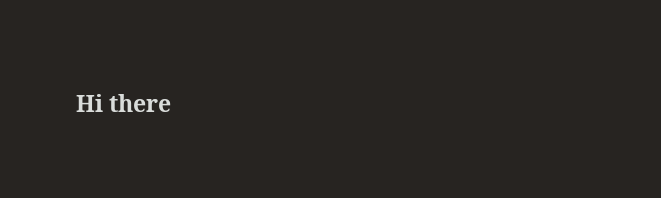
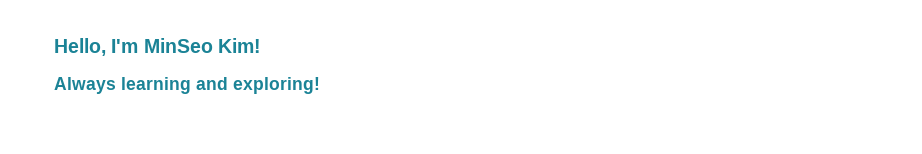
- Hi there
+ Hello, I'm MinSeo Kim!
+ Always learning and exploring!

